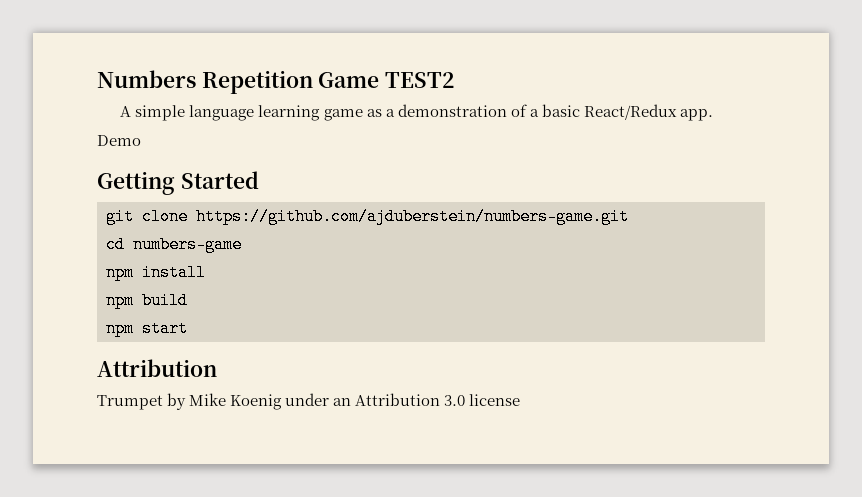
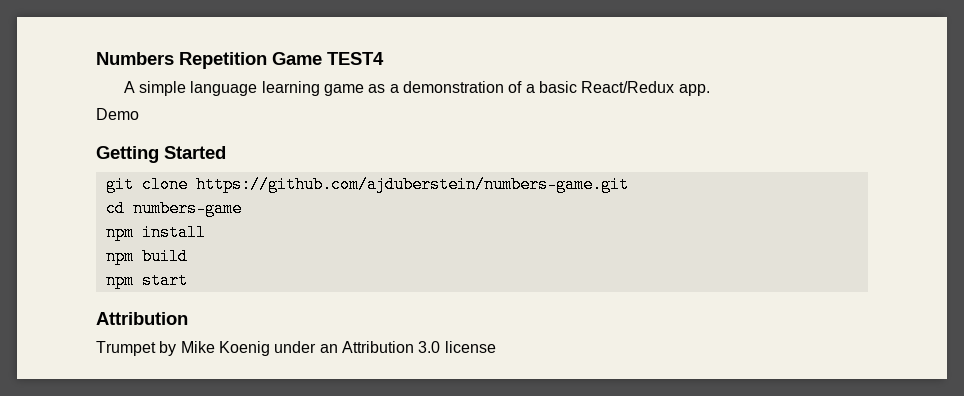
- Numbers Repetition Game TEST2
+ Numbers Repetition Game TEST4

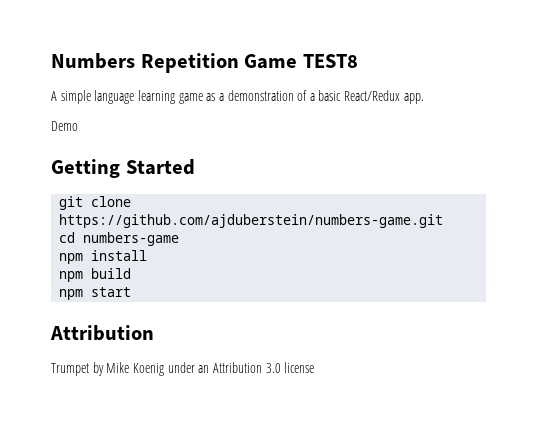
- Numbers Repetition Game TEST4
+ Numbers Repetition Game TEST8

